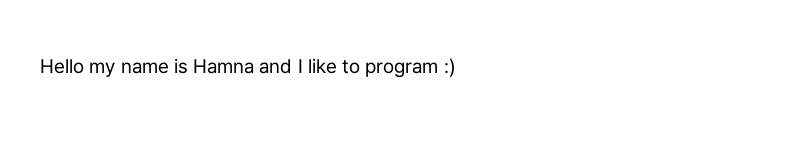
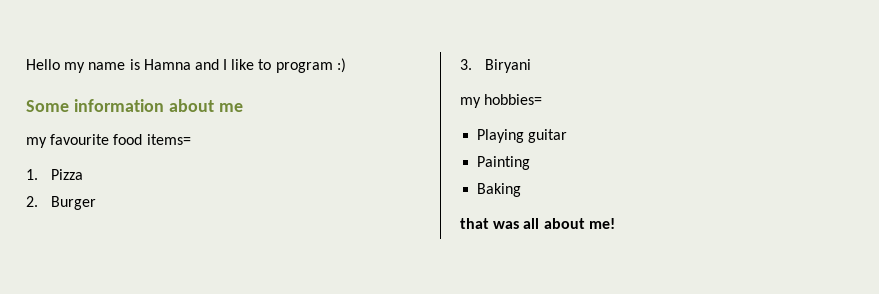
+ Some information about me
+ my favourite food items=
+ 1. Pizza
+ 2. Burger
+ 3. Biryani
+ my hobbies=
+ Playing guitar
+ Painting
+ Baking
+ that was all about me!

